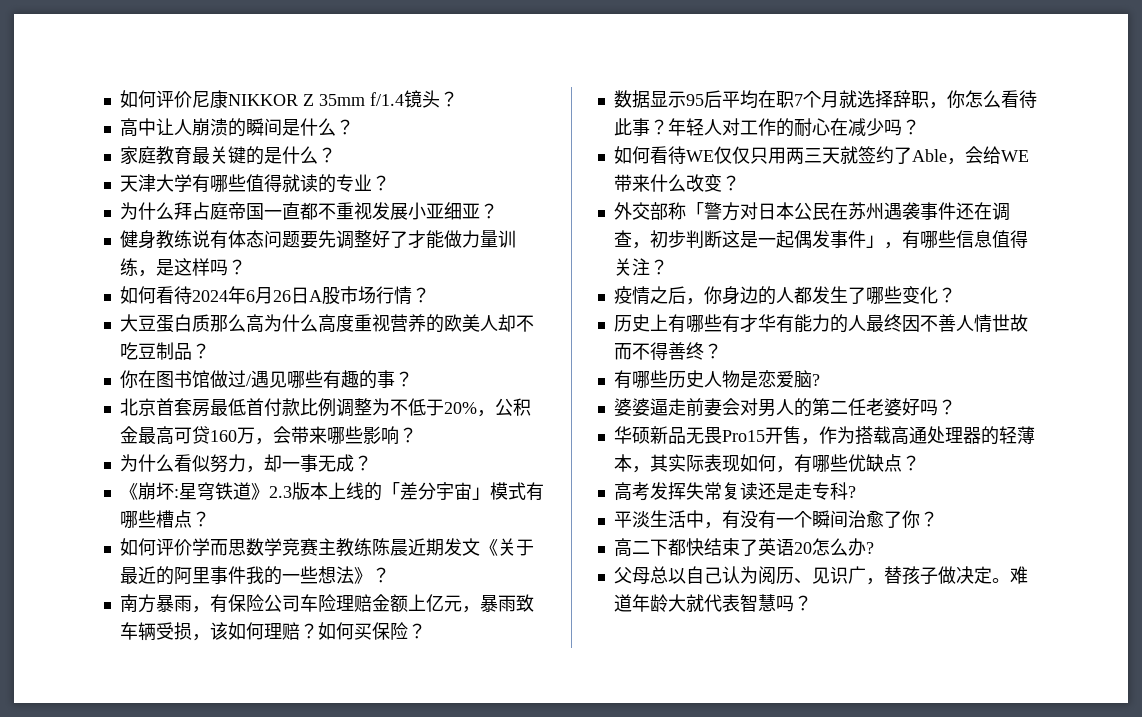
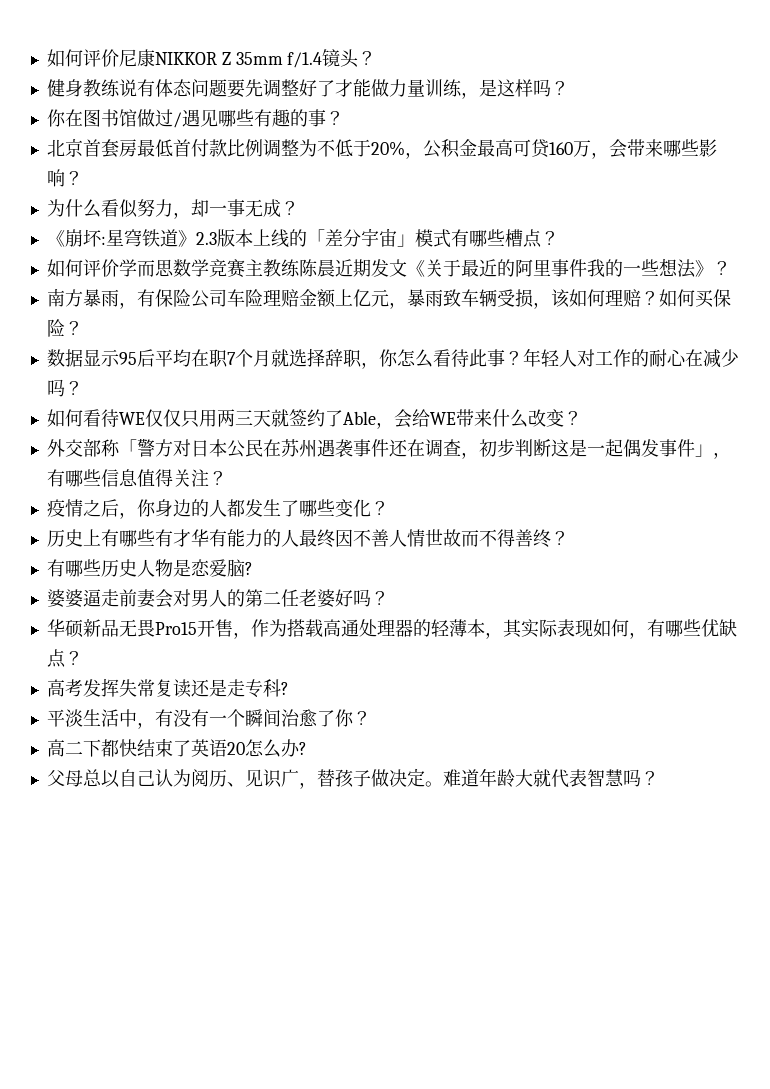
- 高中让人崩溃的瞬间是什么？
- 家庭教育最关键的是什么？
- 天津大学有哪些值得就读的专业？
- 为什么拜占庭帝国一直都不重视发展小亚细亚？
- 如何看待2024年6月26日A股市场行情？
- 大豆蛋白质那么高为什么高度重视营养的欧美人却不吃豆制品？

